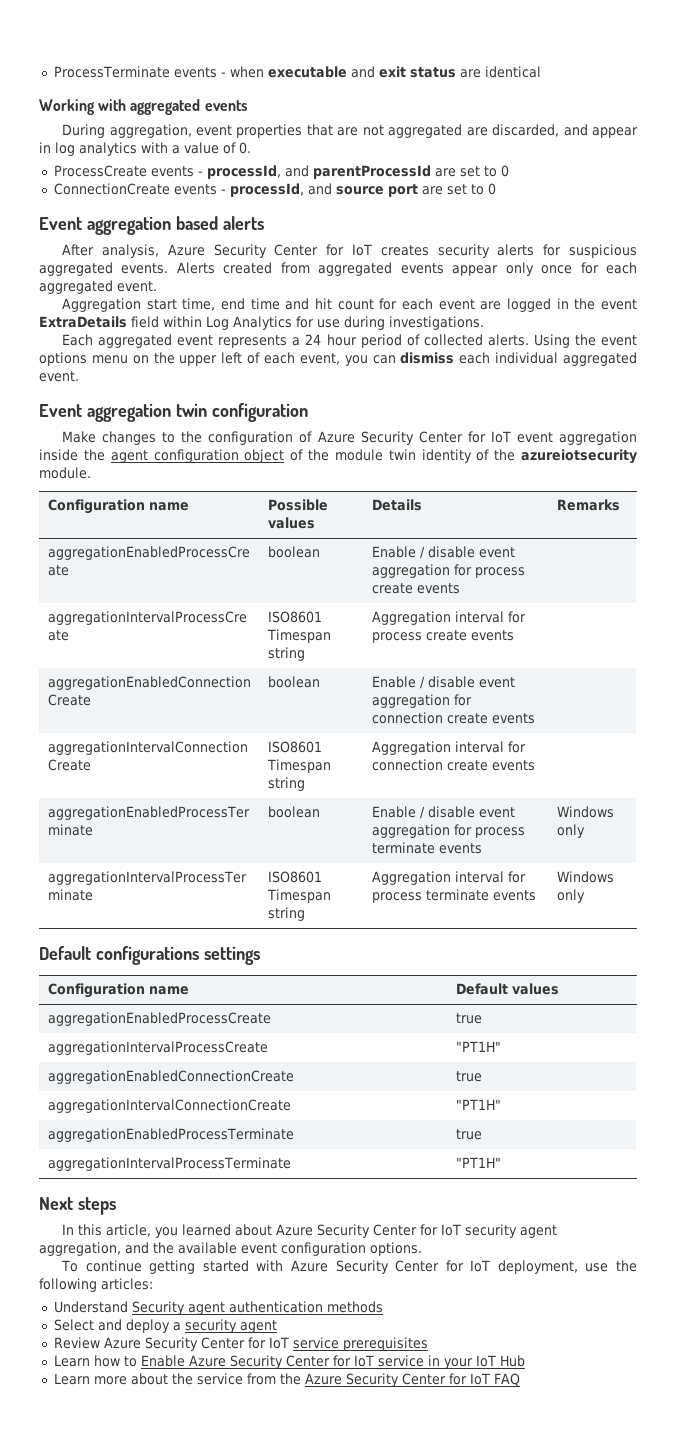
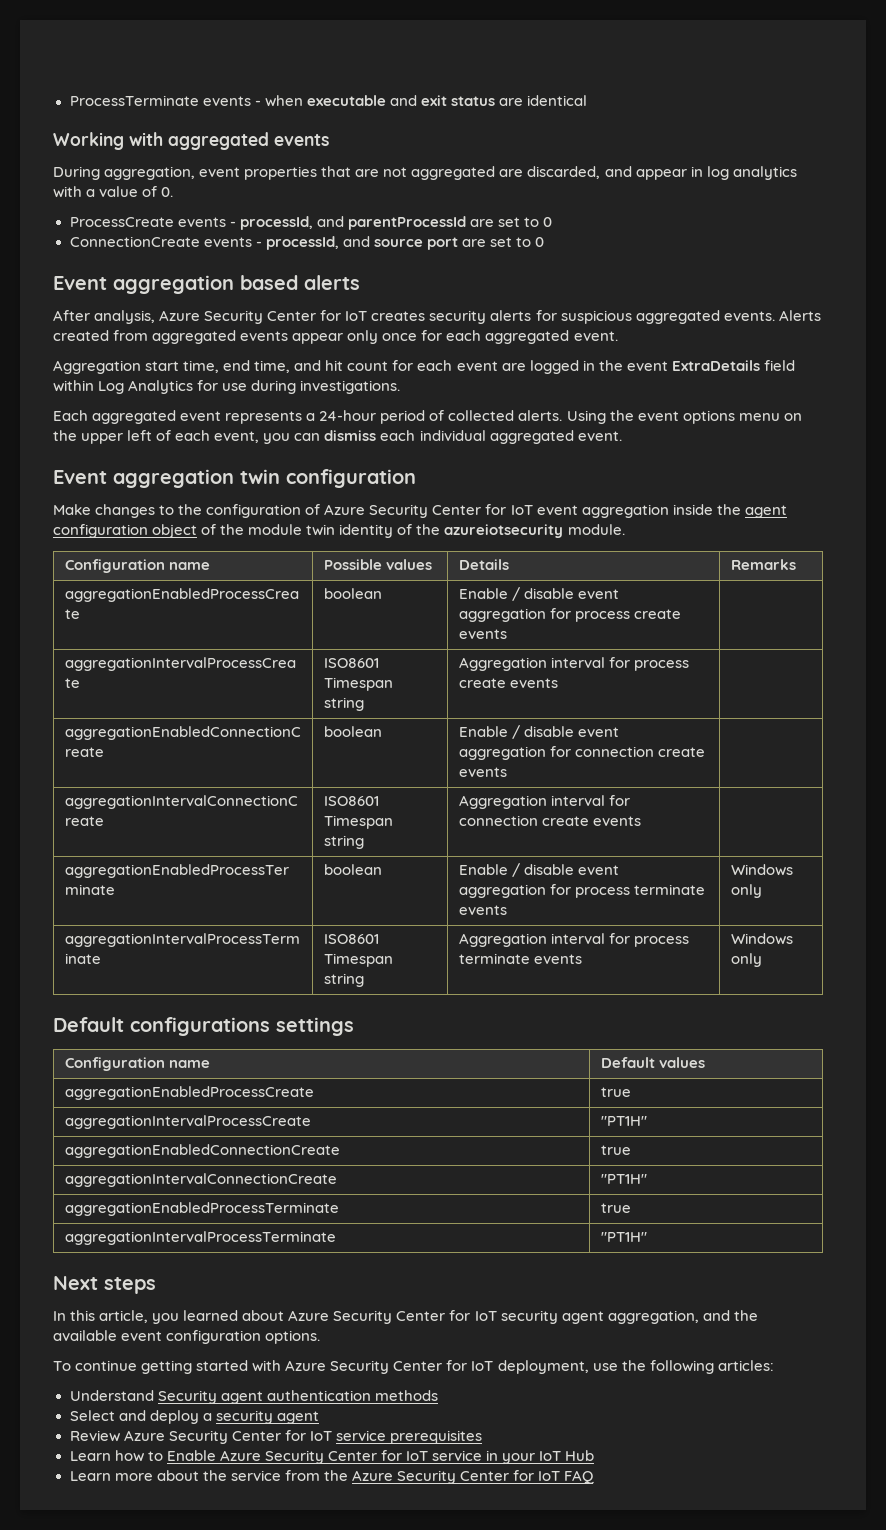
- Aggregation start time, end time and hit count for each event are logged in the event ExtraDetails field within Log Analytics for use during investigations.
+ Aggregation start time, end time, and hit count for each event are logged in the event ExtraDetails field within Log Analytics for use during investigations.
- Each aggregated event represents a 24 hour period of collected alerts.
+ Each aggregated event represents a 24-hour period of collected alerts.

